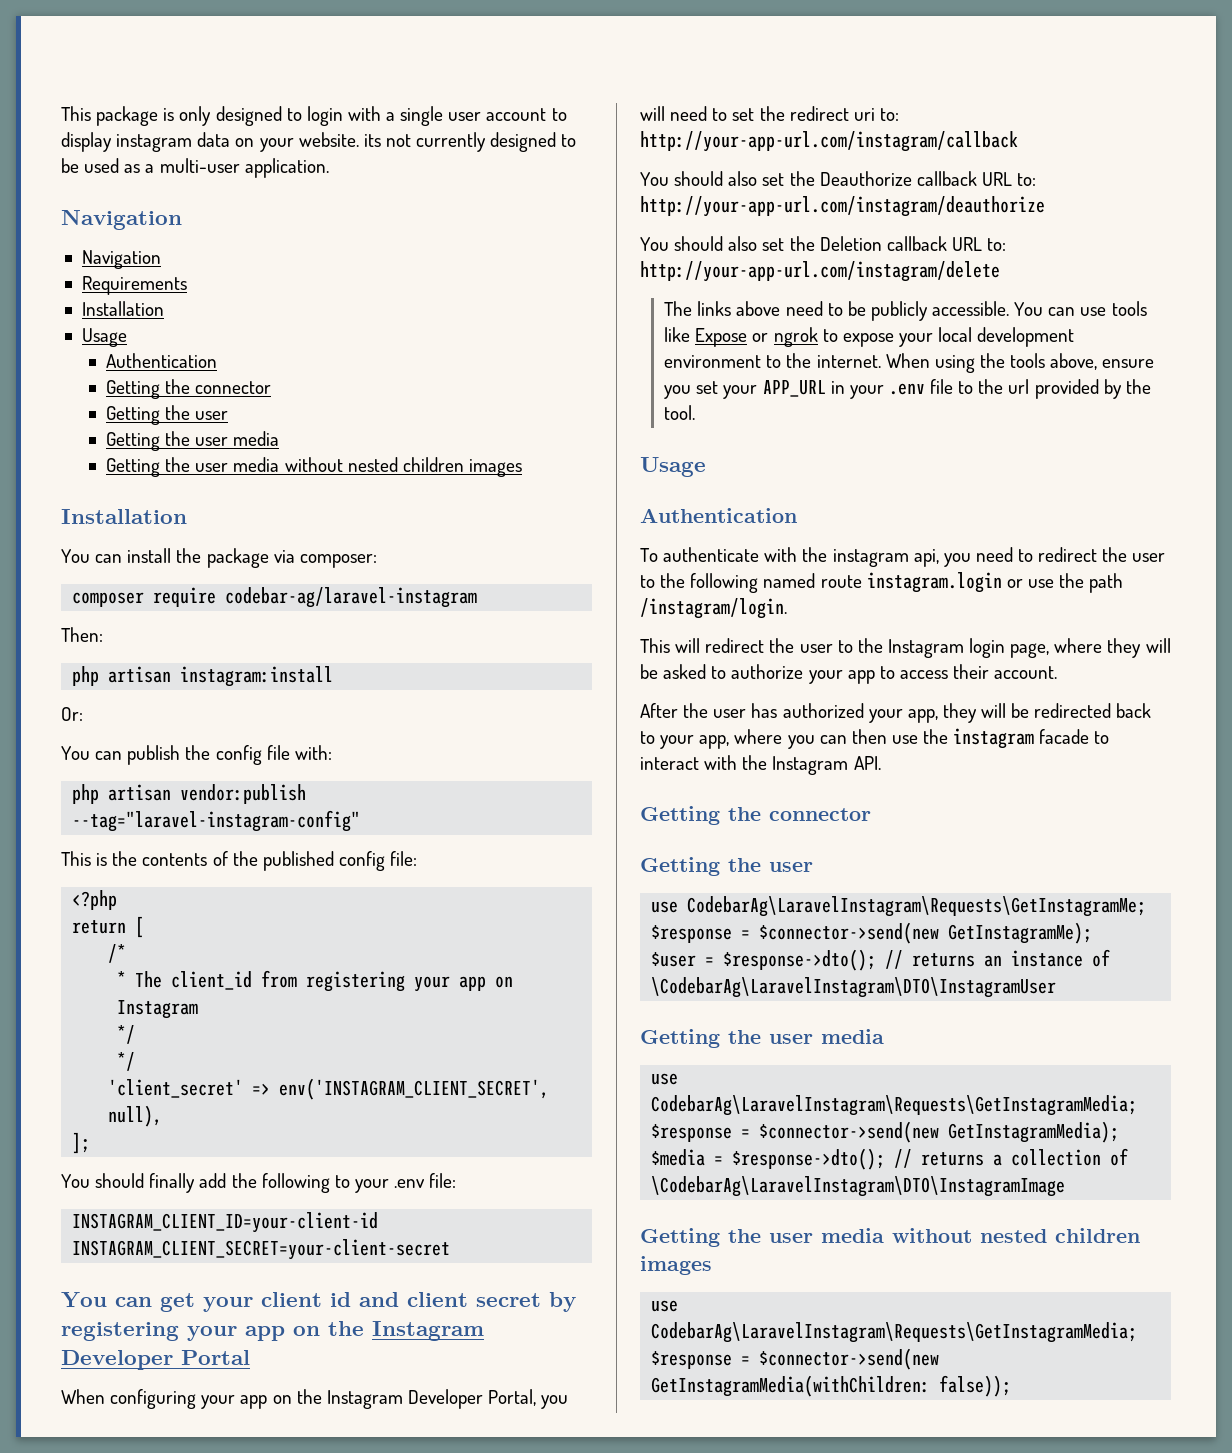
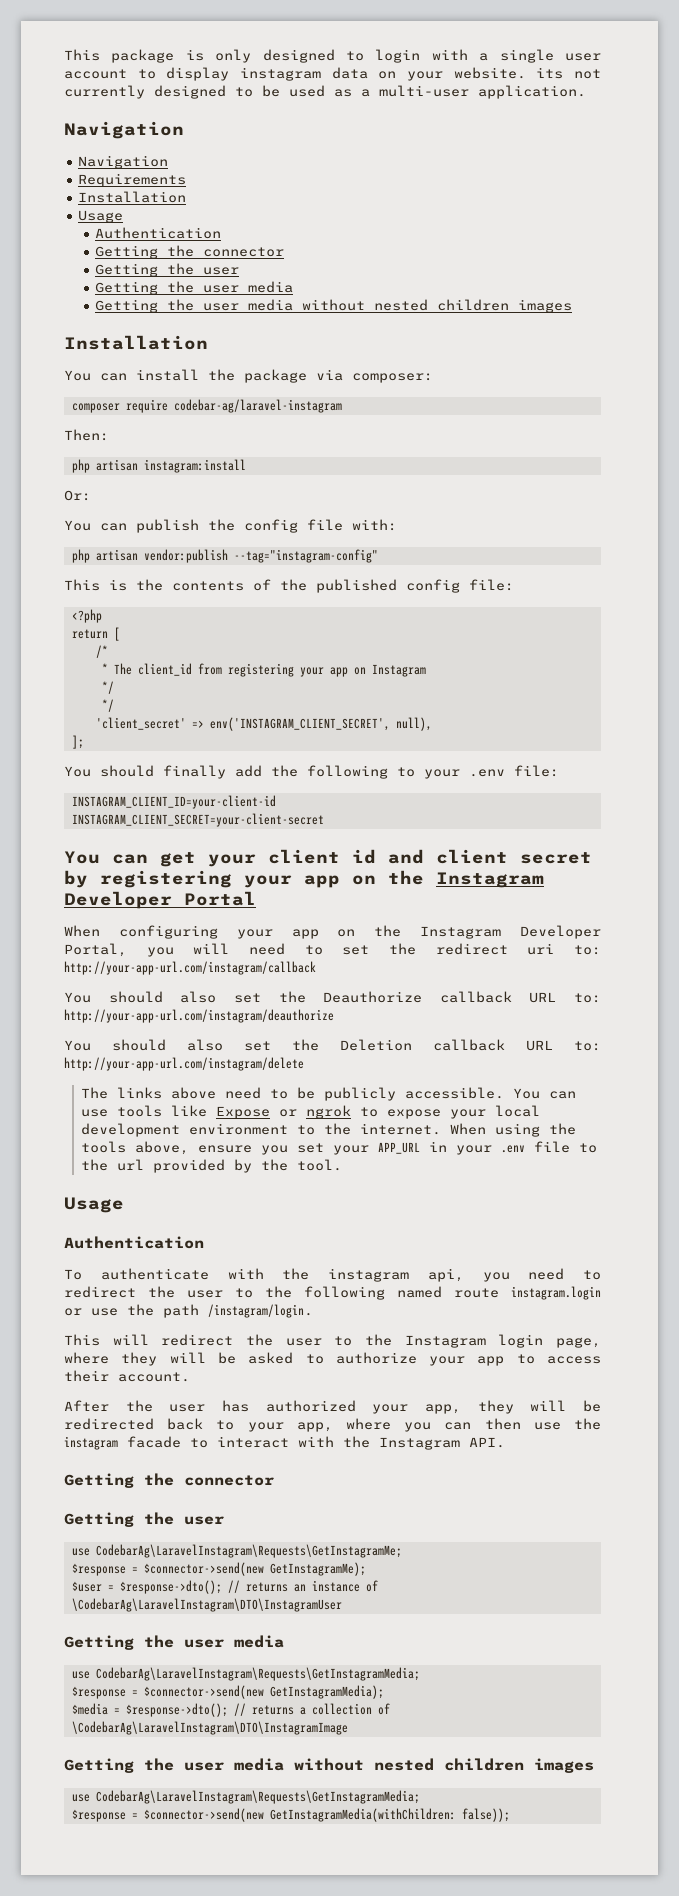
- php artisan vendor:publish --tag="laravel-instagram-config"
+ php artisan vendor:publish --tag="instagram-config"

